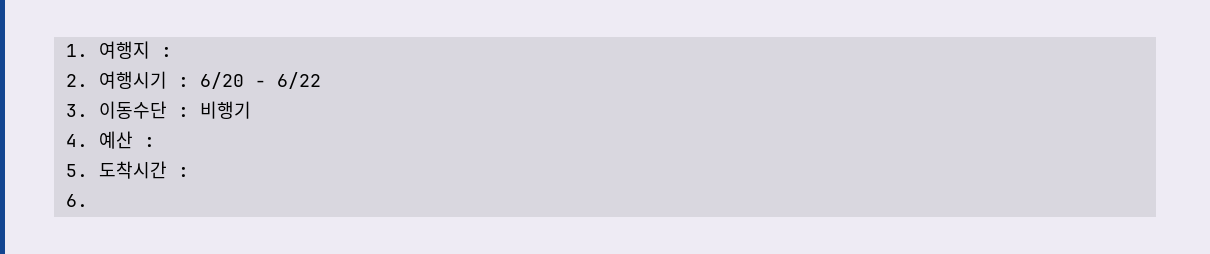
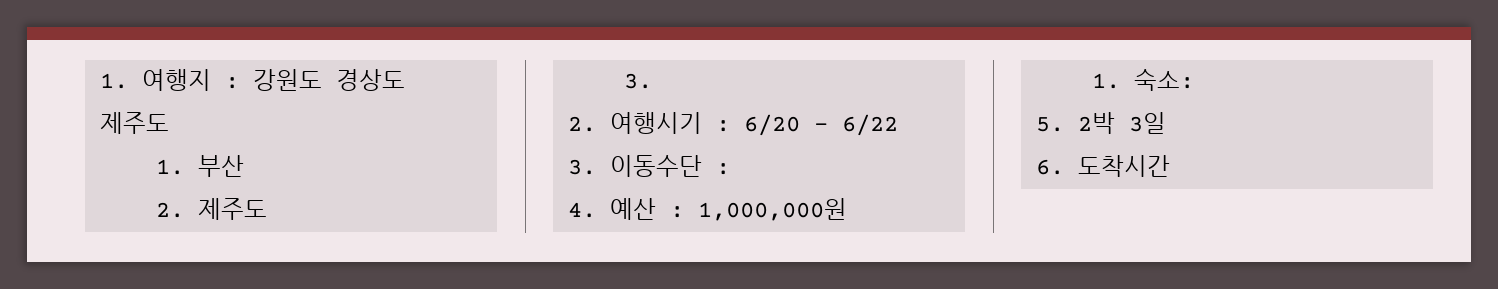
- 1. 여행지 :
+ 1. 여행지 : 강원도 경상도 제주도
+ 1. 부산
+ 2. 제주도
+ 3.
- 3. 이동수단 : 비행기
+ 3. 이동수단 :
- 4. 예산 :
+ 4. 예산 : 1,000,000원
+ 1. 숙소:
- 5. 도착시간 :
+ 5. 2박 3일
- 6.
+ 6. 도착시간

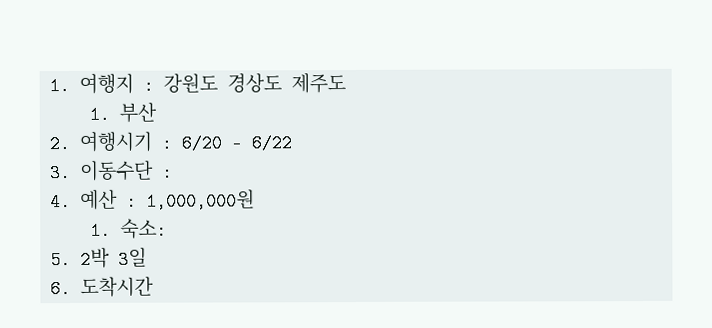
- 2. 제주도
- 3.

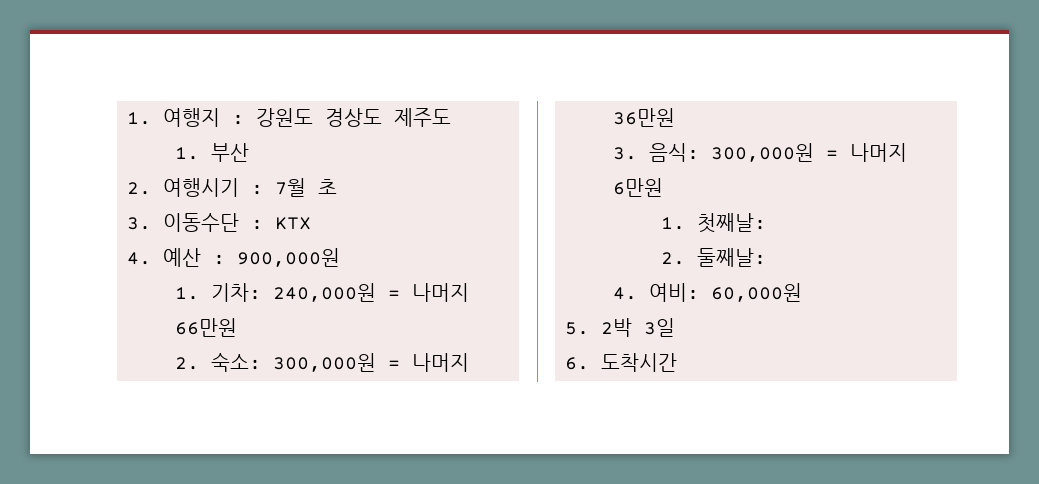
- 2. 여행시기 : 6/20 - 6/22
+ 2. 여행시기 : 7월 초
- 3. 이동수단 :
+ 3. 이동수단 : KTX
- 4. 예산 : 1,000,000원
- 1. 숙소:
+ 4. 예산 : 900,000원
+ 1. 기차: 240,000원 = 나머지 66만원
+ 2. 숙소: 300,000원 = 나머지 36만원
+ 3. 음식: 300,000원 = 나머지 6만원
+ 1. 첫째날:
+ 2. 둘째날:
+ 4. 여비: 60,000원

